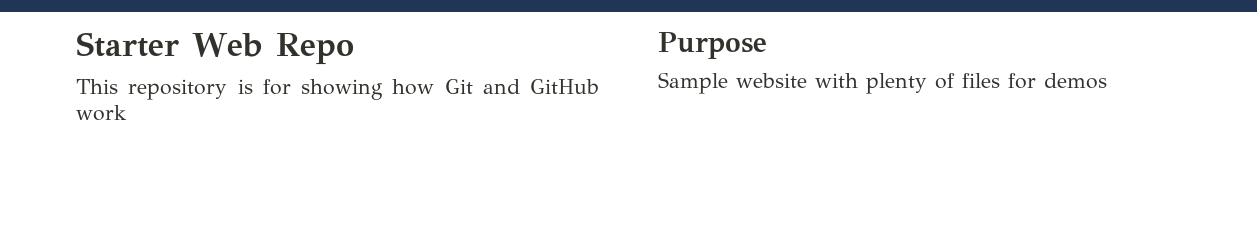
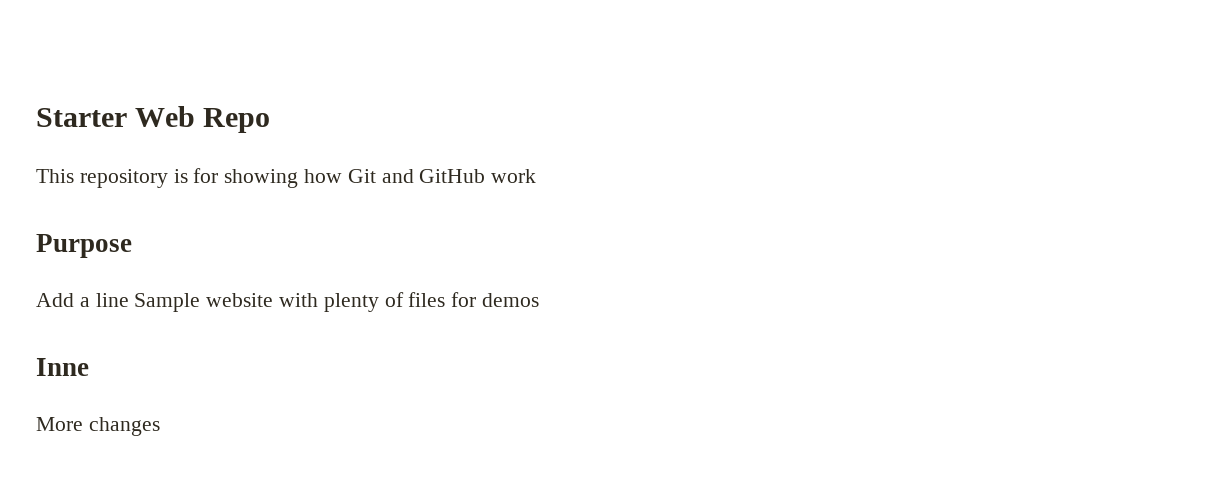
- Sample website with plenty of files for demos
+ Add a line Sample website with plenty of files for demos
+ Inne
+ More changes

